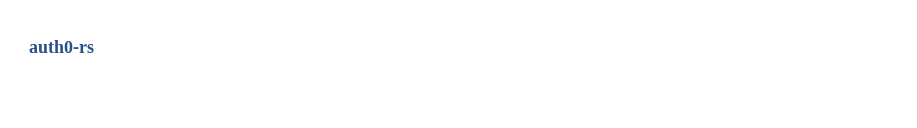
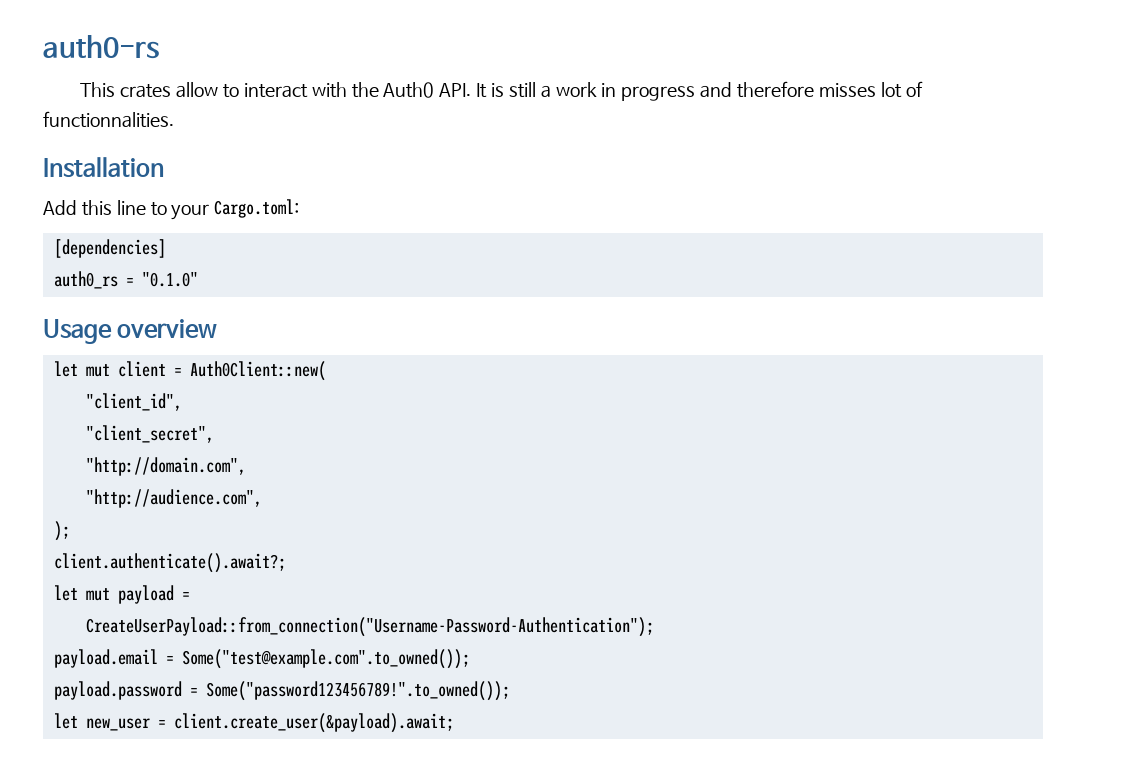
+ This crates allow to interact with the Auth0 API. It is still a work in progress and therefore misses lot of functionnalities.
+ Installation
+ Add this line to your Cargo.toml:
+ [dependencies]
+ auth0_rs = "0.1.0"
+ Usage overview
+ let mut client = Auth0Client::new(
+ "client_id",
+ "client_secret",
+ "http://domain.com",
+ "http://audience.com",
+ );
+ client.authenticate().await?;
+ let mut payload =
+ CreateUserPayload::from_connection("Username-Password-Authentication");
+ payload.email = Some("test@example.com".to_owned());
+ payload.password = Some("password123456789!".to_owned());
+ let new_user = client.create_user(&payload).await;

